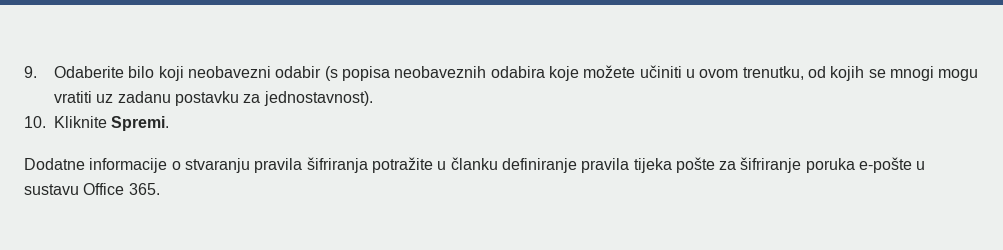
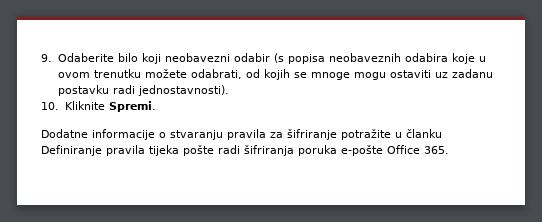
- 9. Odaberite bilo koji neobavezni odabir (s popisa neobaveznih odabira koje možete učiniti u ovom trenutku, od kojih se mnogi mogu vratiti uz zadanu postavku za jednostavnost).
+ 9. Odaberite bilo koji neobavezni odabir (s popisa neobaveznih odabira koje u ovom trenutku možete odabrati, od kojih se mnoge mogu ostaviti uz zadanu postavku radi jednostavnosti).
- Dodatne informacije o stvaranju pravila šifriranja potražite u članku definiranje pravila tijeka pošte za šifriranje poruka e-pošte u sustavu Office 365.
+ Dodatne informacije o stvaranju pravila za šifriranje potražite u članku Definiranje pravila tijeka pošte radi šifriranja poruka e-pošte Office 365.

